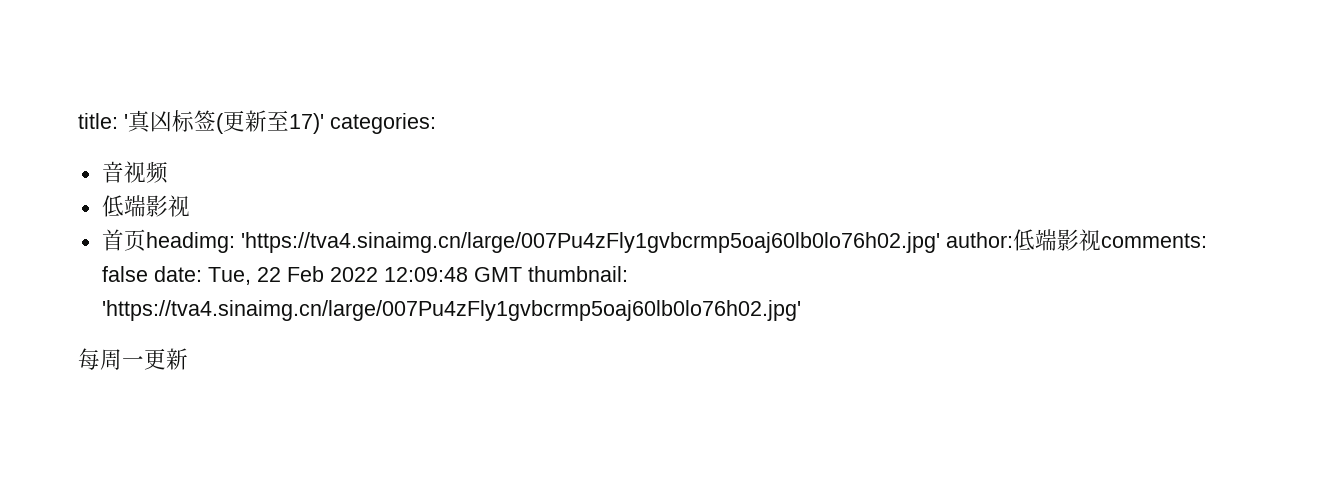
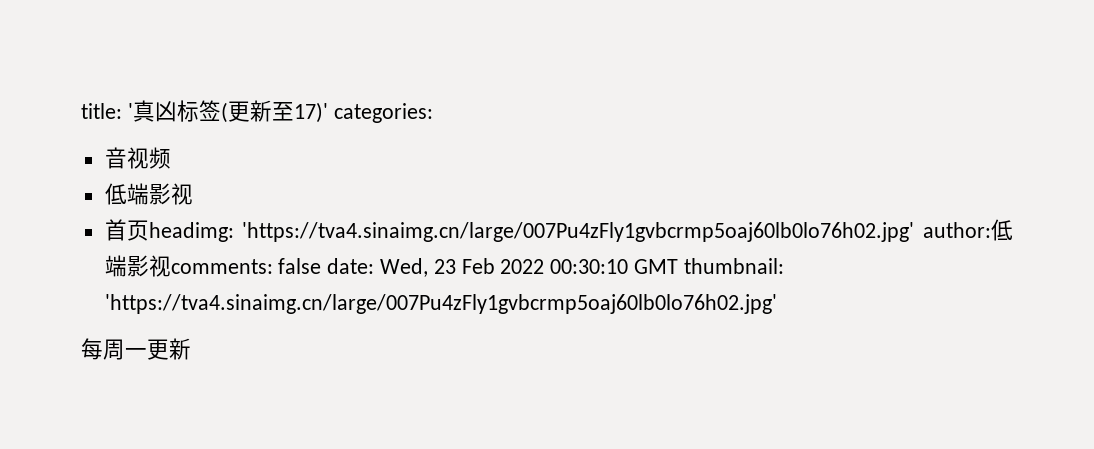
- 首页headimg: 'https://tva4.sinaimg.cn/large/007Pu4zFly1gvbcrmp5oaj60lb0lo76h02.jpg' author:低端影视comments: false date: Tue, 22 Feb 2022 12:09:48 GMT thumbnail: 'https://tva4.sinaimg.cn/large/007Pu4zFly1gvbcrmp5oaj60lb0lo76h02.jpg'
+ 首页headimg: 'https://tva4.sinaimg.cn/large/007Pu4zFly1gvbcrmp5oaj60lb0lo76h02.jpg' author:低端影视comments: false date: Wed, 23 Feb 2022 00:30:10 GMT thumbnail: 'https://tva4.sinaimg.cn/large/007Pu4zFly1gvbcrmp5oaj60lb0lo76h02.jpg'

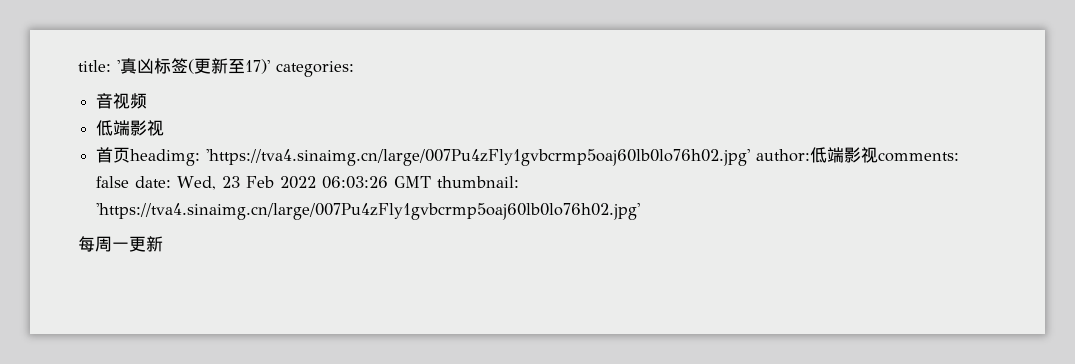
- 首页headimg: 'https://tva4.sinaimg.cn/large/007Pu4zFly1gvbcrmp5oaj60lb0lo76h02.jpg' author:低端影视comments: false date: Wed, 23 Feb 2022 00:30:10 GMT thumbnail: 'https://tva4.sinaimg.cn/large/007Pu4zFly1gvbcrmp5oaj60lb0lo76h02.jpg'
+ 首页headimg: 'https://tva4.sinaimg.cn/large/007Pu4zFly1gvbcrmp5oaj60lb0lo76h02.jpg' author:低端影视comments: false date: Wed, 23 Feb 2022 06:03:26 GMT thumbnail: 'https://tva4.sinaimg.cn/large/007Pu4zFly1gvbcrmp5oaj60lb0lo76h02.jpg'

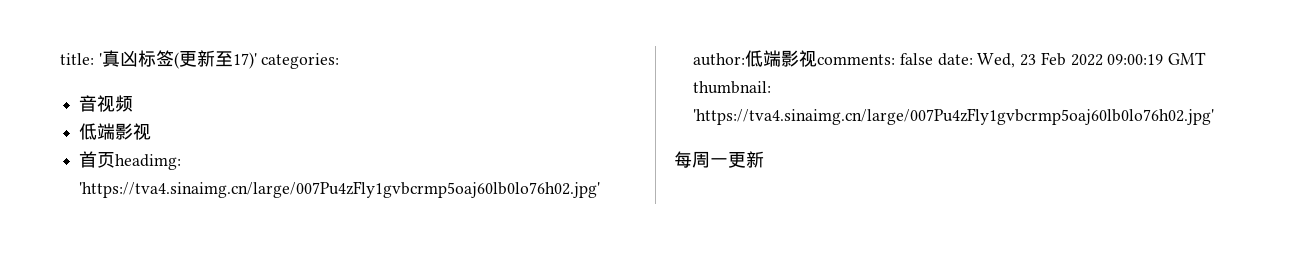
- 首页headimg: 'https://tva4.sinaimg.cn/large/007Pu4zFly1gvbcrmp5oaj60lb0lo76h02.jpg' author:低端影视comments: false date: Wed, 23 Feb 2022 06:03:26 GMT thumbnail: 'https://tva4.sinaimg.cn/large/007Pu4zFly1gvbcrmp5oaj60lb0lo76h02.jpg'
+ 首页headimg: 'https://tva4.sinaimg.cn/large/007Pu4zFly1gvbcrmp5oaj60lb0lo76h02.jpg' author:低端影视comments: false date: Wed, 23 Feb 2022 09:00:19 GMT thumbnail: 'https://tva4.sinaimg.cn/large/007Pu4zFly1gvbcrmp5oaj60lb0lo76h02.jpg'

